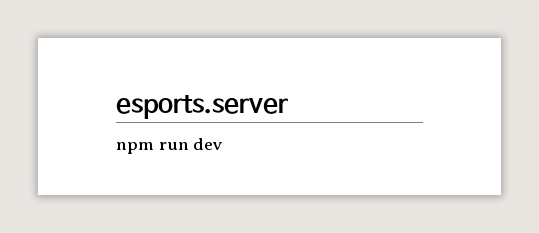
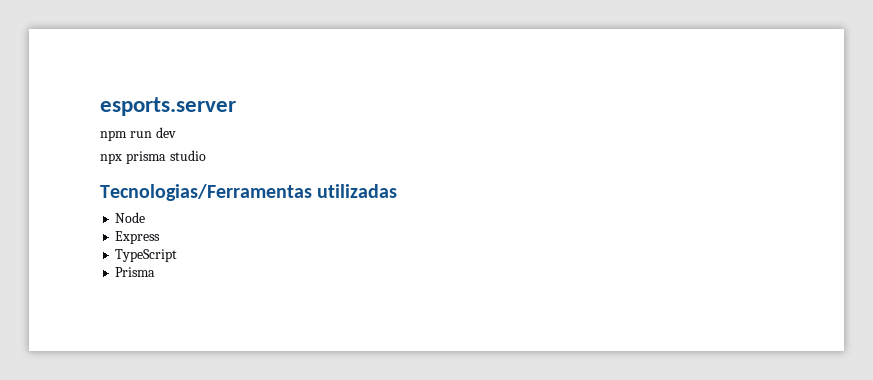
+ npx prisma studio
+ Tecnologias/Ferramentas utilizadas
+ Node
+ Express
+ TypeScript
+ Prisma

